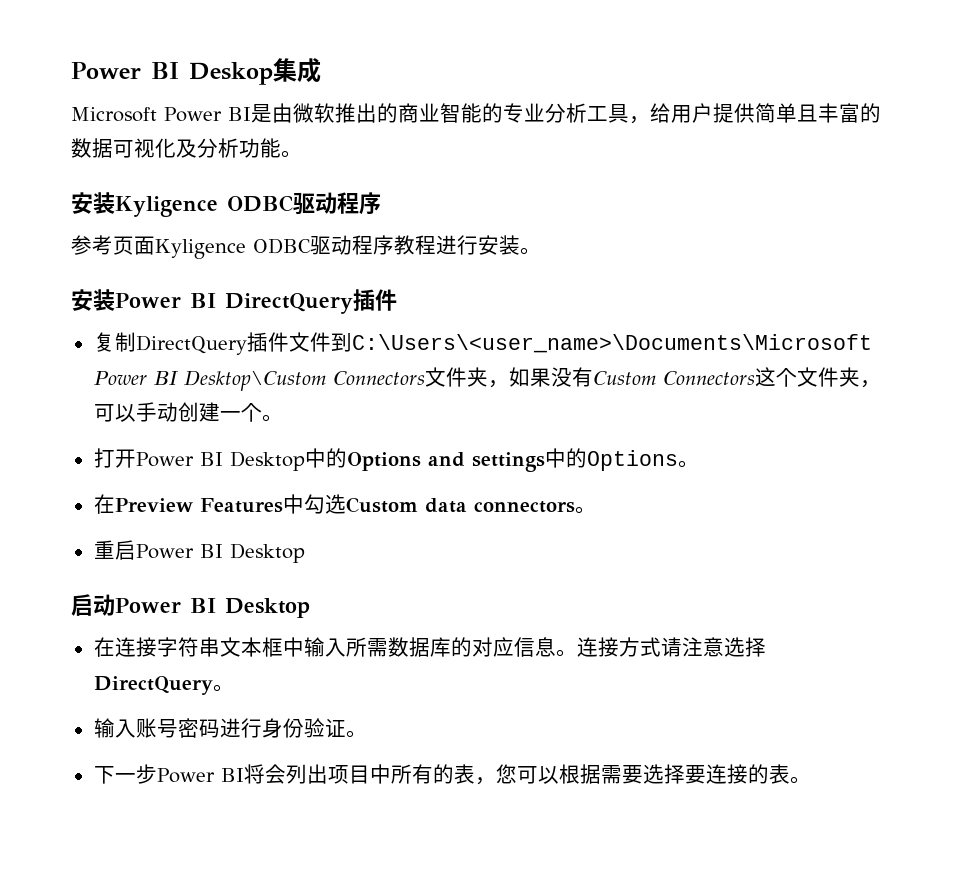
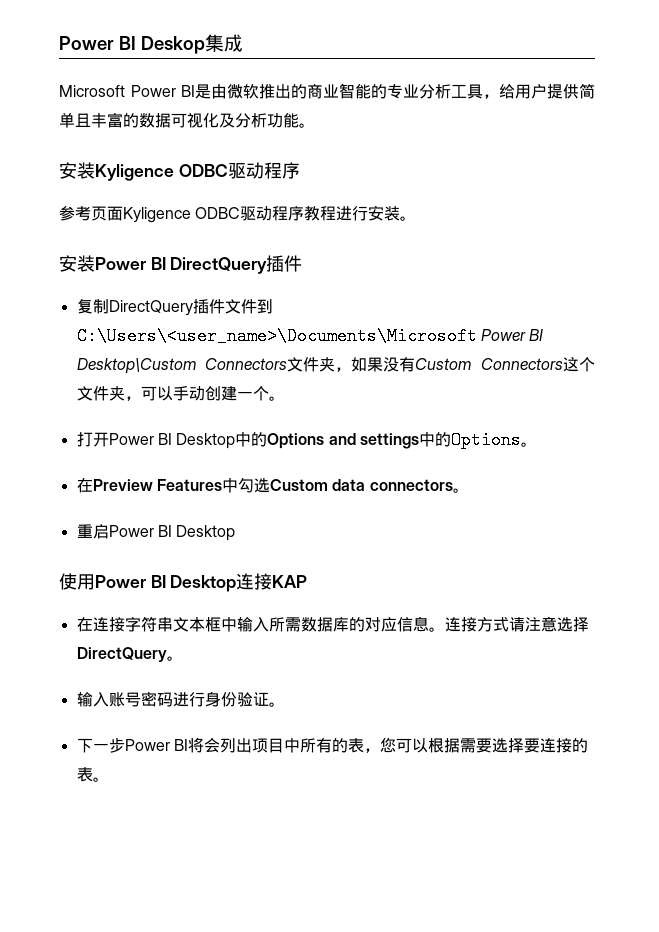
- 启动Power BI Desktop
+ 使用Power BI Desktop连接KAP

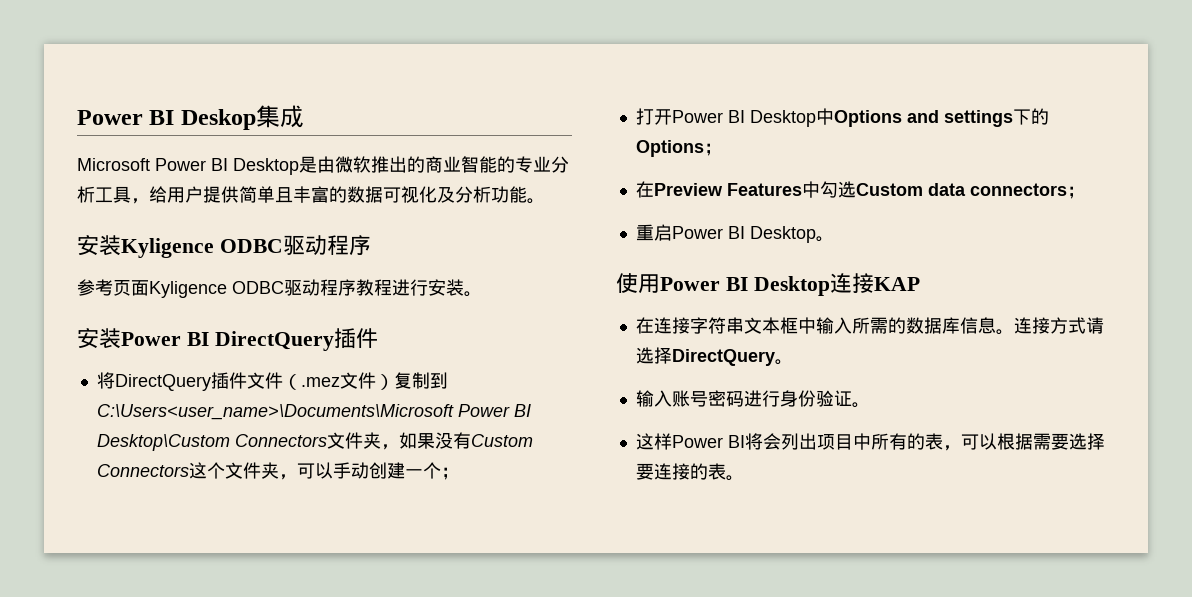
- Microsoft Power BI是由微软推出的商业智能的专业分析工具，给用户提供简单且丰富的数据可视化及分析功能。
+ Microsoft Power BI Desktop是由微软推出的商业智能的专业分析工具，给用户提供简单且丰富的数据可视化及分析功能。
- 复制DirectQuery插件文件到C:\Users\<user_name>\Documents\Microsoft Power BI Desktop\Custom Connectors文件夹，如果没有Custom Connectors这个文件夹，可以手动创建一个。
+ 将DirectQuery插件文件（.mez文件）复制到C:\Users<user_name>\Documents\Microsoft Power BI Desktop\Custom Connectors文件夹，如果没有Custom Connectors这个文件夹，可以手动创建一个；
- 打开Power BI Desktop中的Options and settings中的Options。
+ 打开Power BI Desktop中Options and settings下的Options；
- 在Preview Features中勾选Custom data connectors。
+ 在Preview Features中勾选Custom data connectors；
- 重启Power BI Desktop
+ 重启Power BI Desktop。
- 在连接字符串文本框中输入所需数据库的对应信息。
+ 在连接字符串文本框中输入所需的数据库信息。
- 连接方式请注意选择DirectQuery。
+ 连接方式请选择DirectQuery。
- 下一步Power BI将会列出项目中所有的表，您可以根据需要选择要连接的表。
+ 这样Power BI将会列出项目中所有的表，可以根据需要选择要连接的表。

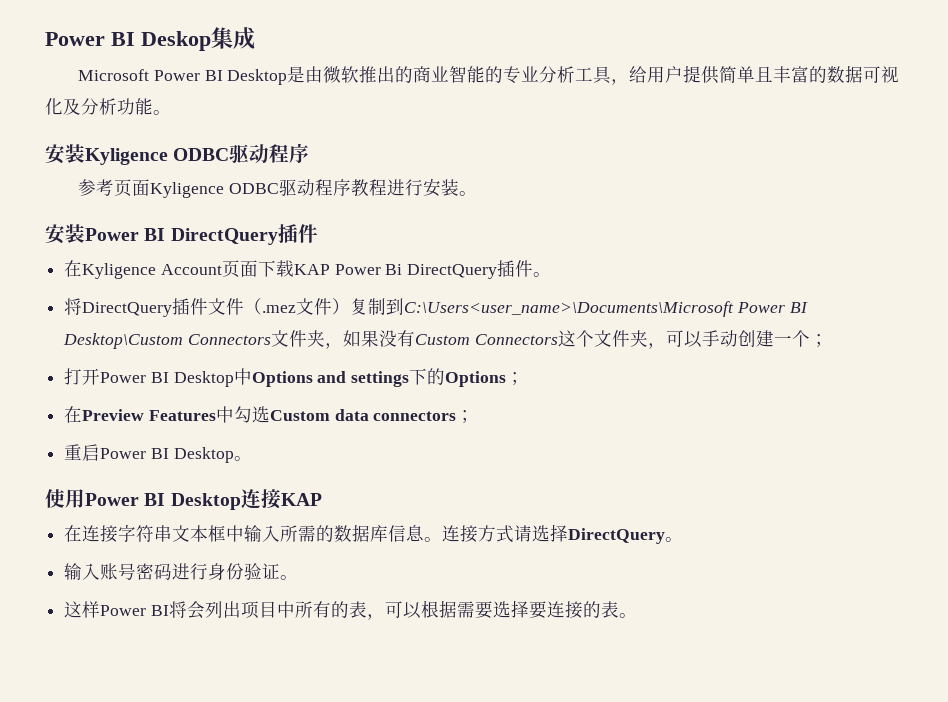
+ 在Kyligence Account页面下载KAP Power Bi DirectQuery插件。

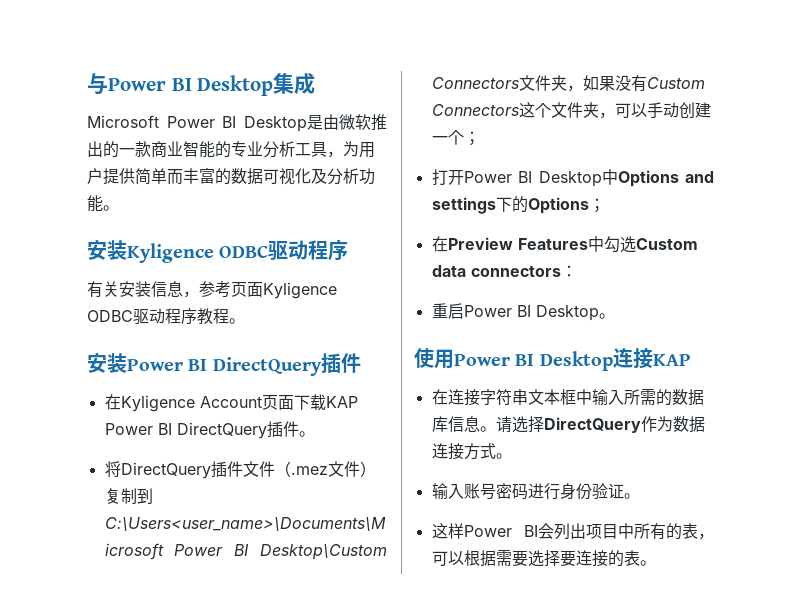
- Power BI Deskop集成
+ 与Power BI Desktop集成
- Microsoft Power BI Desktop是由微软推出的商业智能的专业分析工具，给用户提供简单且丰富的数据可视化及分析功能。
+ Microsoft Power BI Desktop是由微软推出的一款商业智能的专业分析工具，为用户提供简单而丰富的数据可视化及分析功能。
- 参考页面Kyligence ODBC驱动程序教程进行安装。
+ 有关安装信息，参考页面Kyligence ODBC驱动程序教程。
- 在Kyligence Account页面下载KAP Power Bi DirectQuery插件。
+ 在Kyligence Account页面下载KAP Power BI DirectQuery插件。
- 在Preview Features中勾选Custom data connectors；
+ 在Preview Features中勾选Custom data connectors：
- 连接方式请选择DirectQuery。
+ 请选择DirectQuery作为数据连接方式。
- 这样Power BI将会列出项目中所有的表，可以根据需要选择要连接的表。
+ 这样Power BI会列出项目中所有的表，可以根据需要选择要连接的表。

